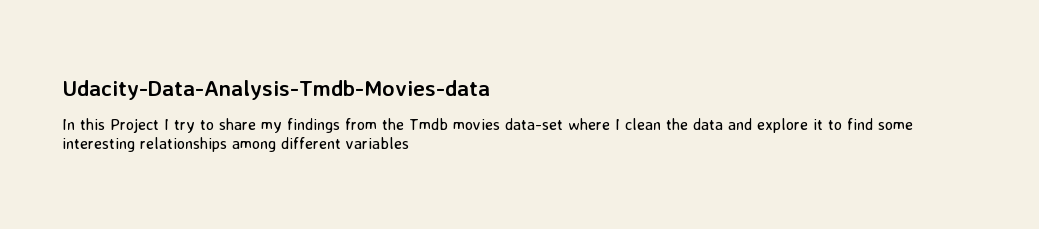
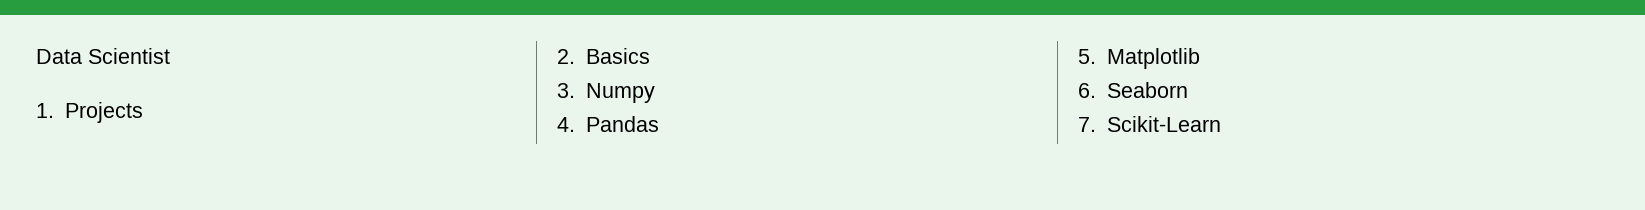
- Udacity-Data-Analysis-Tmdb-Movies-data
- In this Project I try to share my findings from the Tmdb movies data-set where I clean the data and explore it to find some interesting relationships among different variables
+ Data Scientist
+ 1. Projects
+ 2. Basics
+ 3. Numpy
+ 4. Pandas
+ 5. Matplotlib
+ 6. Seaborn
+ 7. Scikit-Learn

